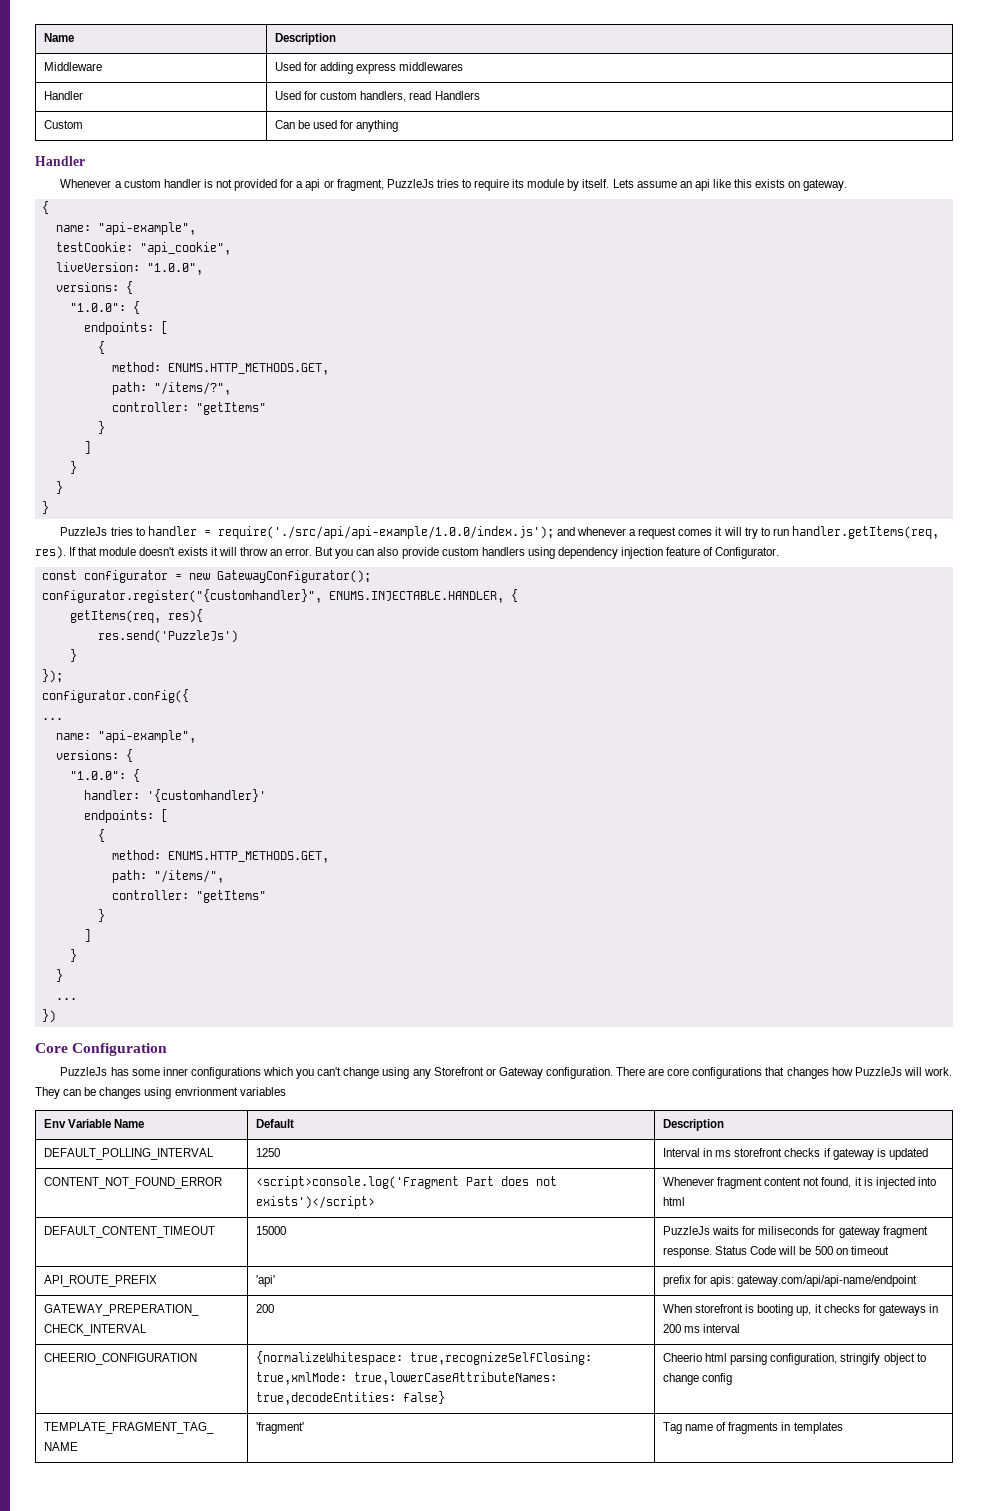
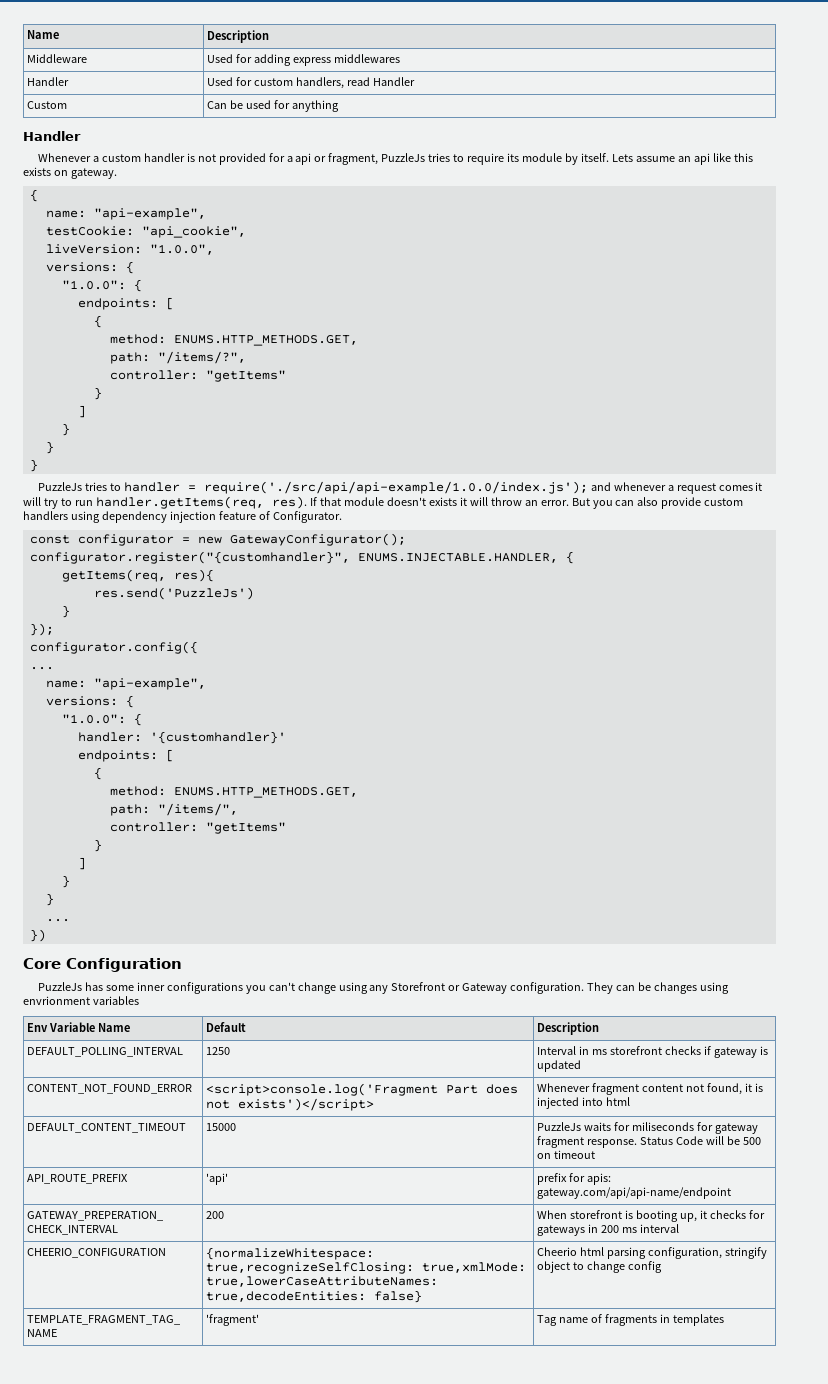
- Handler | Used for custom handlers, read Handlers
+ Handler | Used for custom handlers, read Handler
- PuzzleJs has some inner configurations which you can't change using any Storefront or Gateway configuration.
+ PuzzleJs has some inner configurations you can't change using any Storefront or Gateway configuration.
- There are core configurations that changes how PuzzleJs will work.

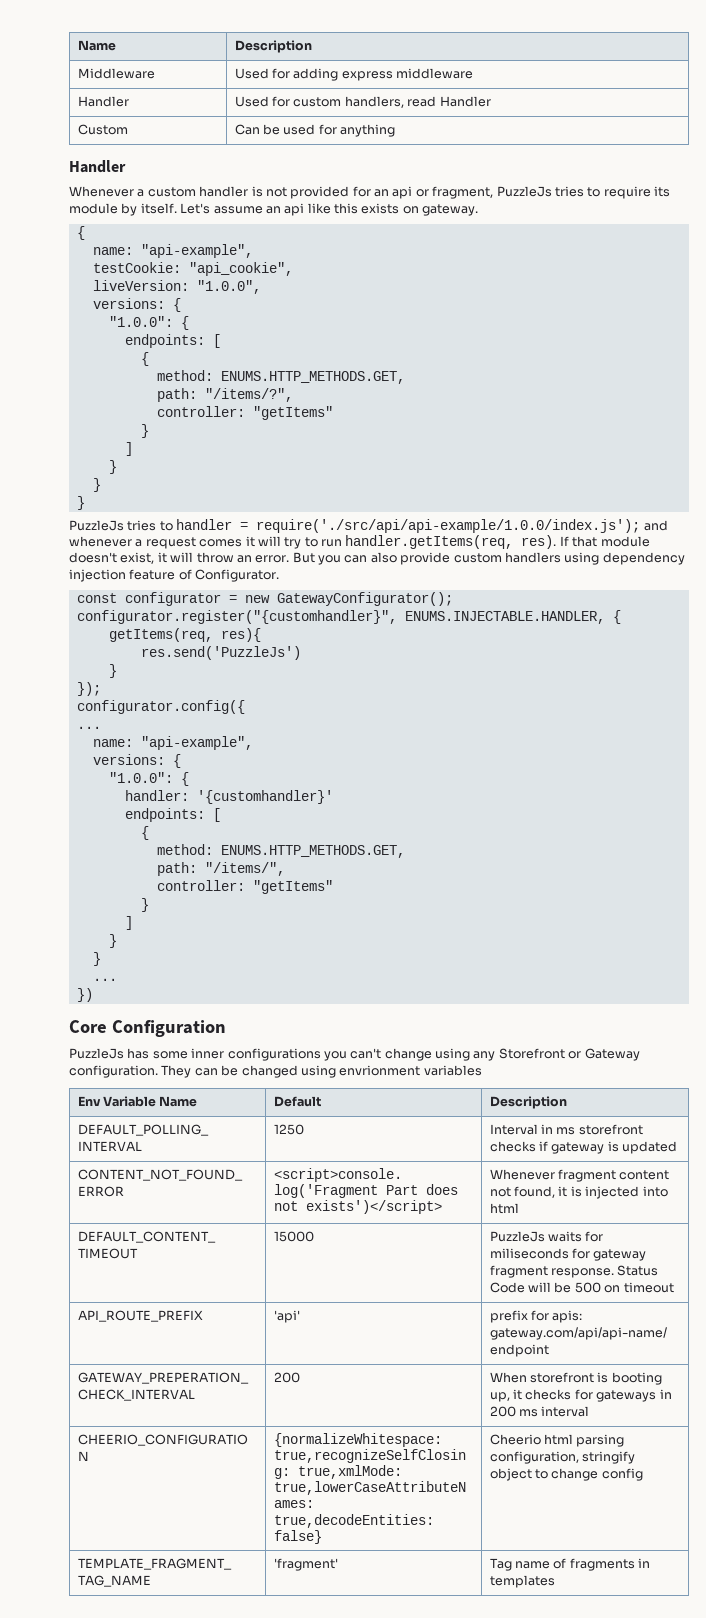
- Middleware | Used for adding express middlewares
+ Middleware | Used for adding express middleware
- Whenever a custom handler is not provided for a api or fragment, PuzzleJs tries to require its module by itself.
+ Whenever a custom handler is not provided for an api or fragment, PuzzleJs tries to require its module by itself.
- Lets assume an api like this exists on gateway.
+ Let's assume an api like this exists on gateway.
- If that module doesn't exists it will throw an error.
+ If that module doesn't exist, it will throw an error.
- They can be changes using envrionment variables
+ They can be changed using envrionment variables

